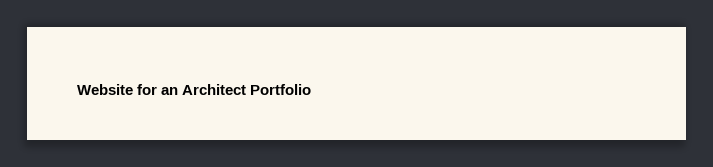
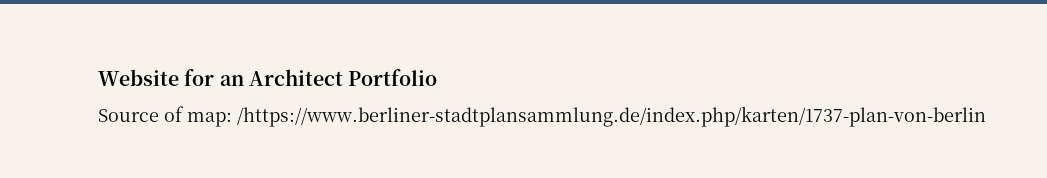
+ Source of map: /https://www.berliner-stadtplansammlung.de/index.php/karten/1737-plan-von-berlin

